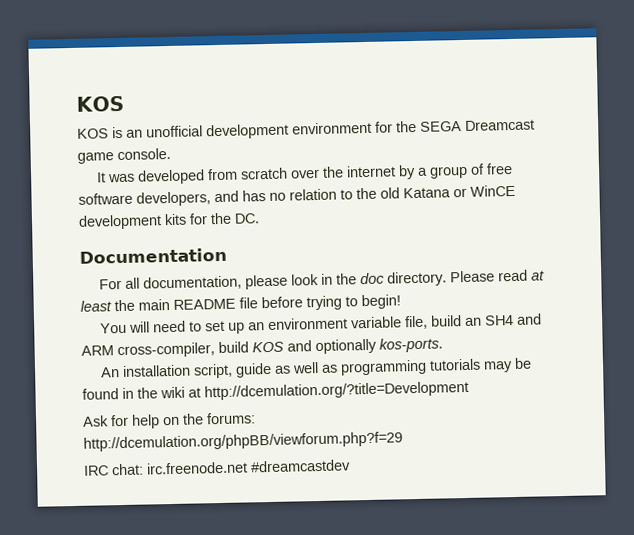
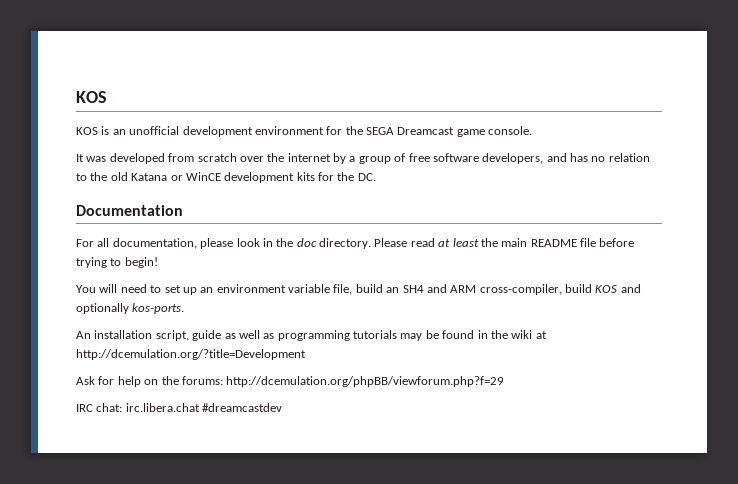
- IRC chat: irc.freenode.net #dreamcastdev
+ IRC chat: irc.libera.chat #dreamcastdev

